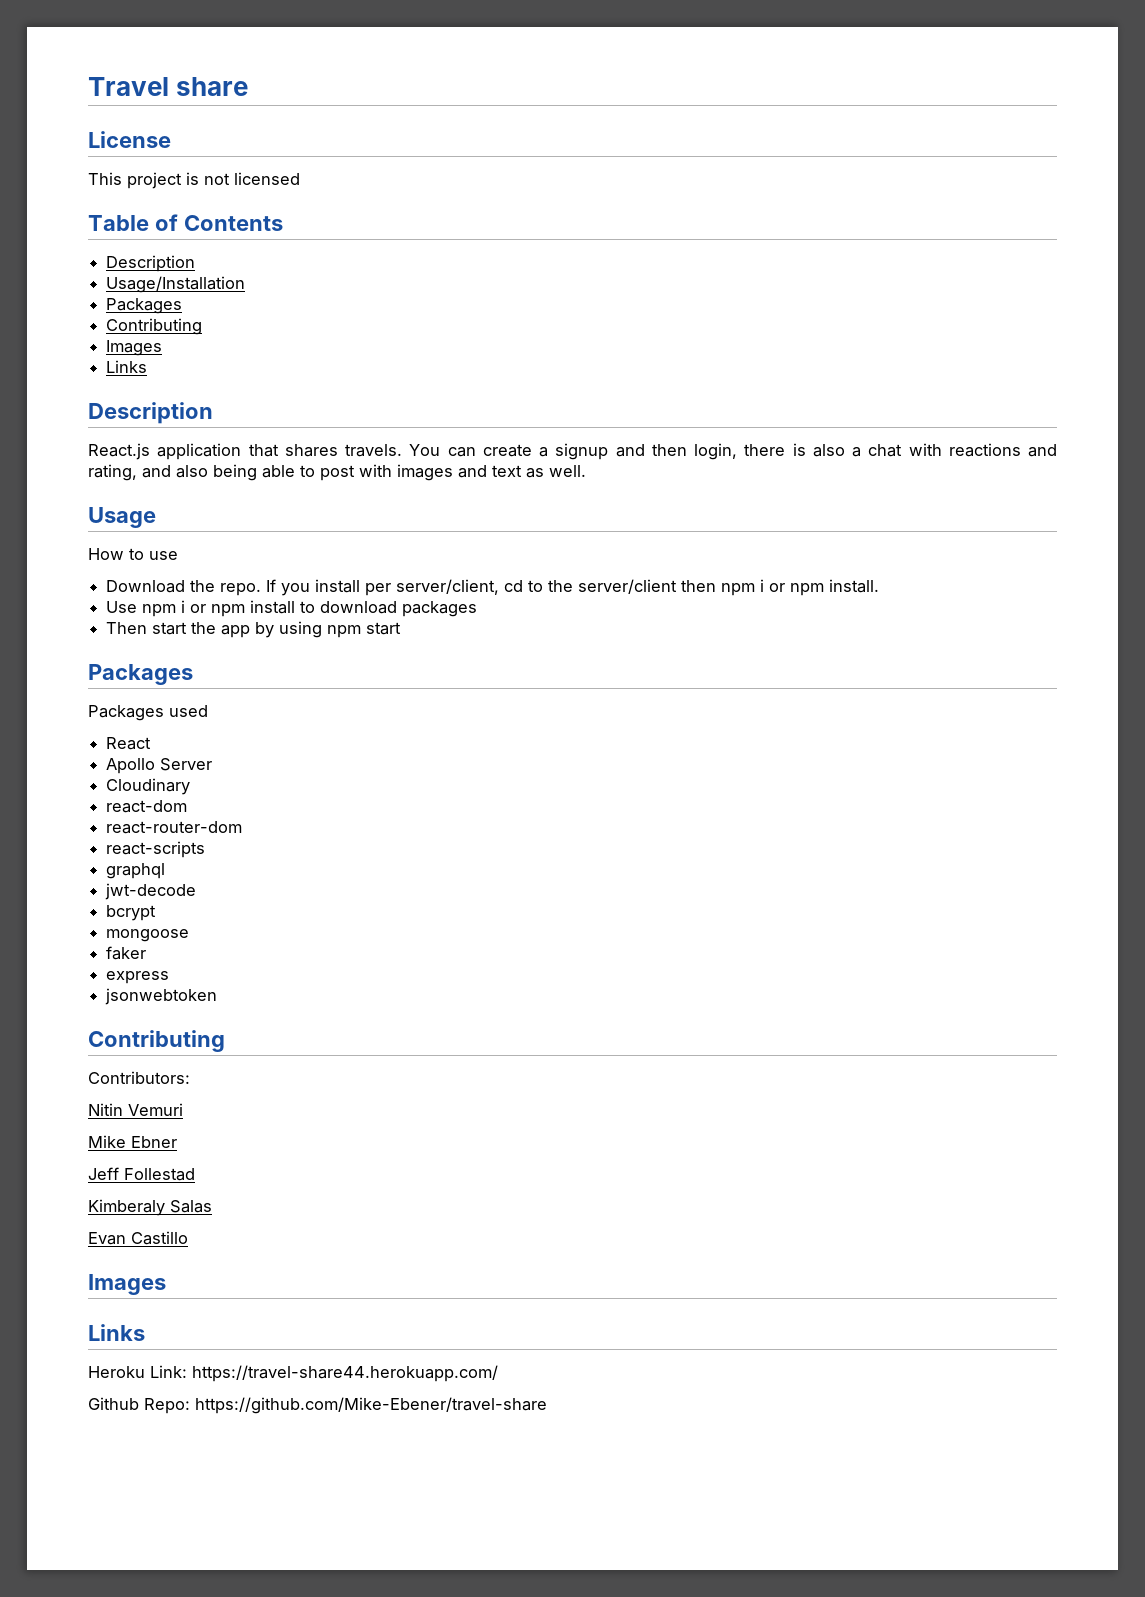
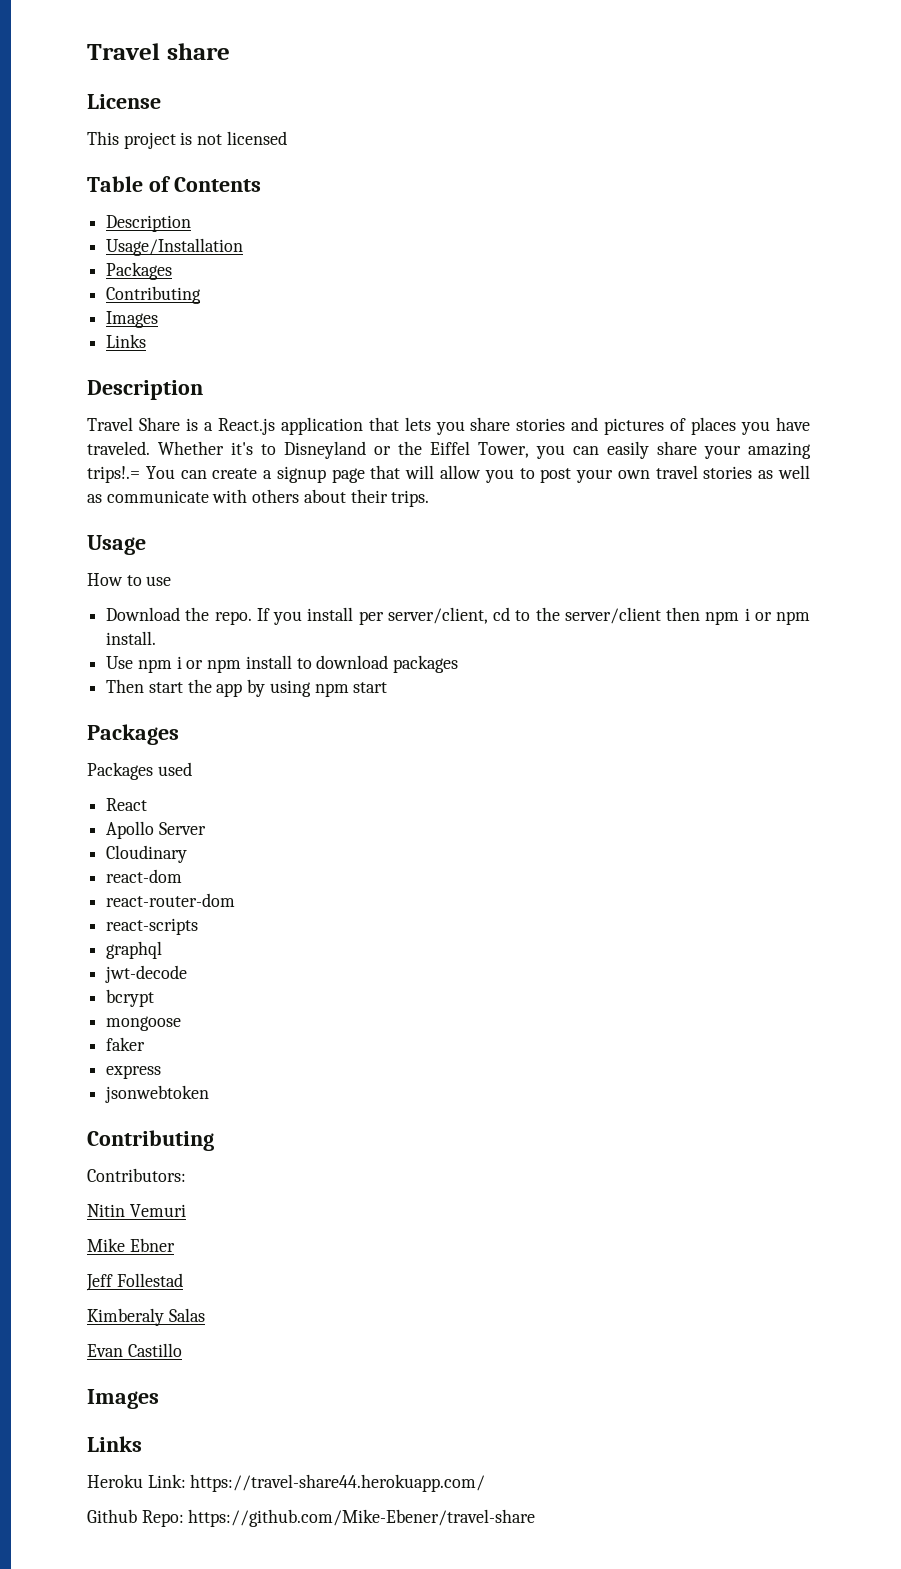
- React.js application that shares travels. You can create a signup and then login, there is also a chat with reactions and rating, and also being able to post with images and text as well.
+ Travel Share is a React.js application that lets you share stories and pictures of places you have traveled. Whether it's to Disneyland or the Eiffel Tower, you can easily share your amazing trips!.= You can create a signup page that will allow you to post your own travel stories as well as communicate with others about their trips.

